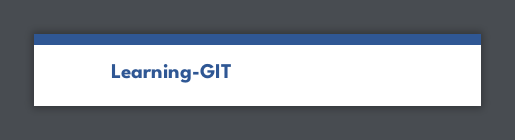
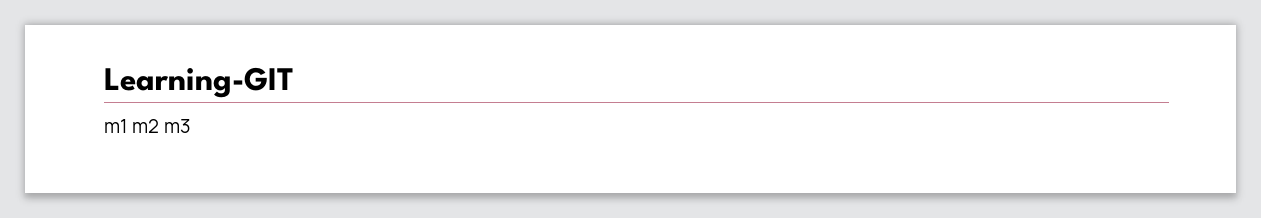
+ m1 m2 m3

